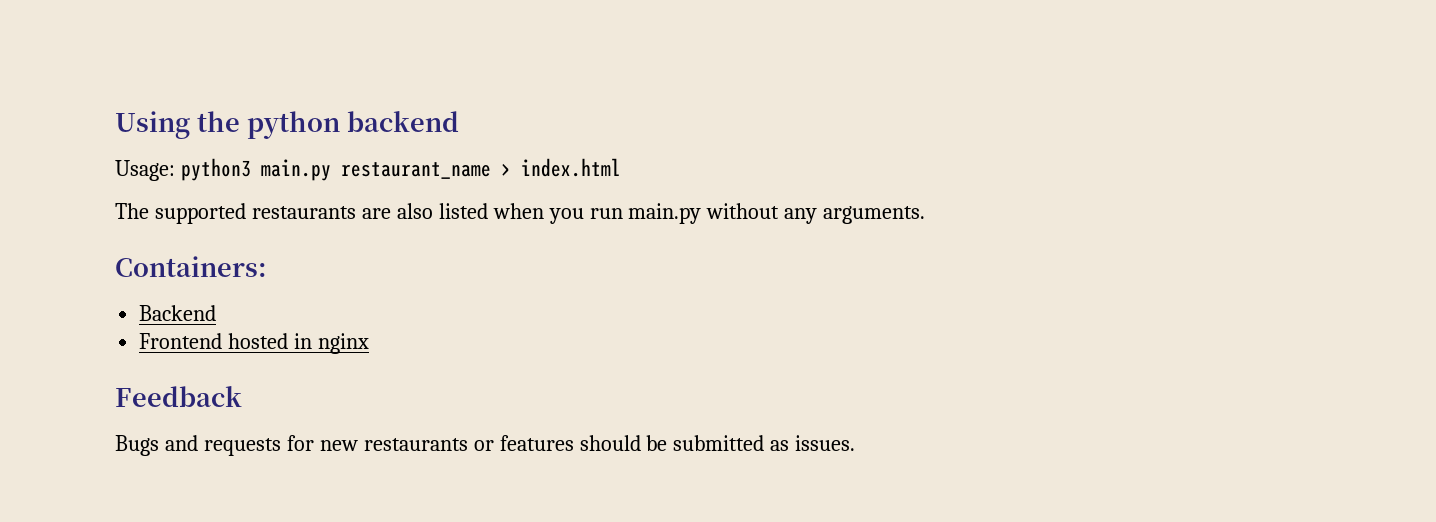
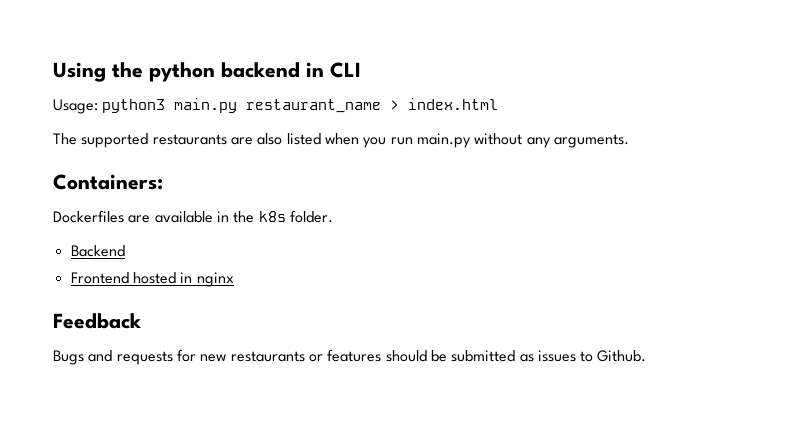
- Using the python backend
+ Using the python backend in CLI
+ Dockerfiles are available in the k8s folder.
- Bugs and requests for new restaurants or features should be submitted as issues.
+ Bugs and requests for new restaurants or features should be submitted as issues to Github.

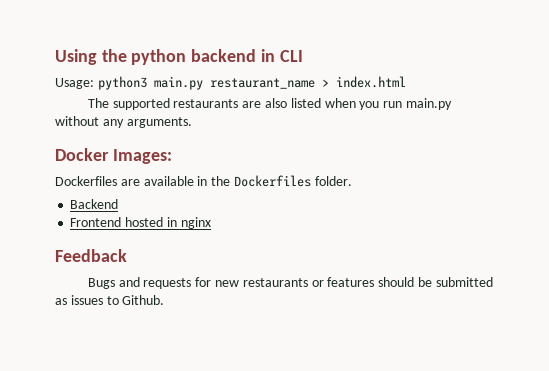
- Containers:
+ Docker Images:
- Dockerfiles are available in the k8s folder.
+ Dockerfiles are available in the Dockerfiles folder.

